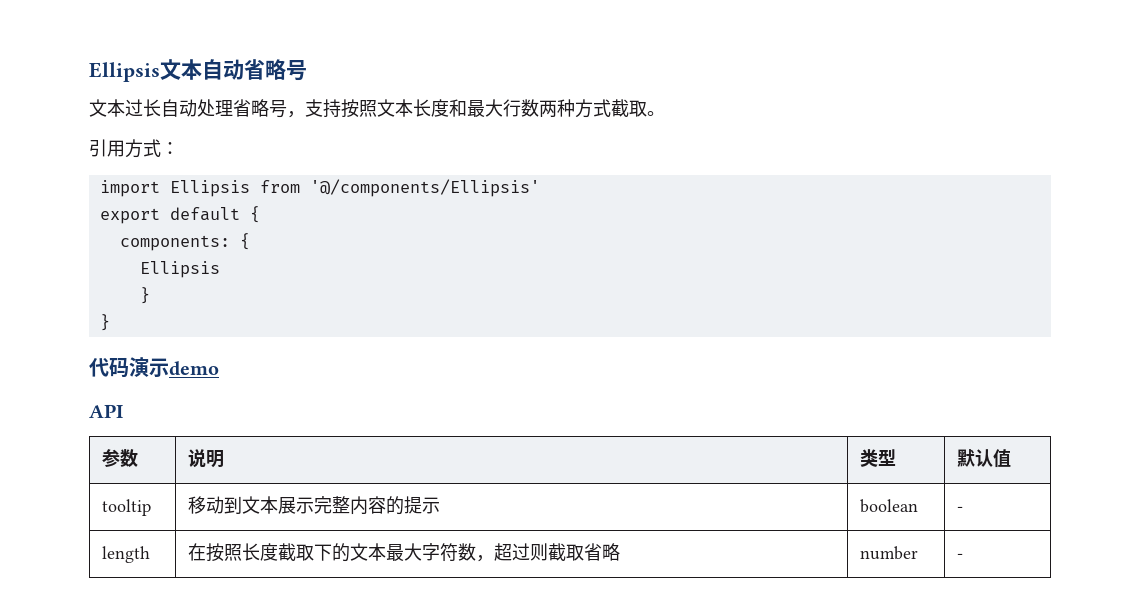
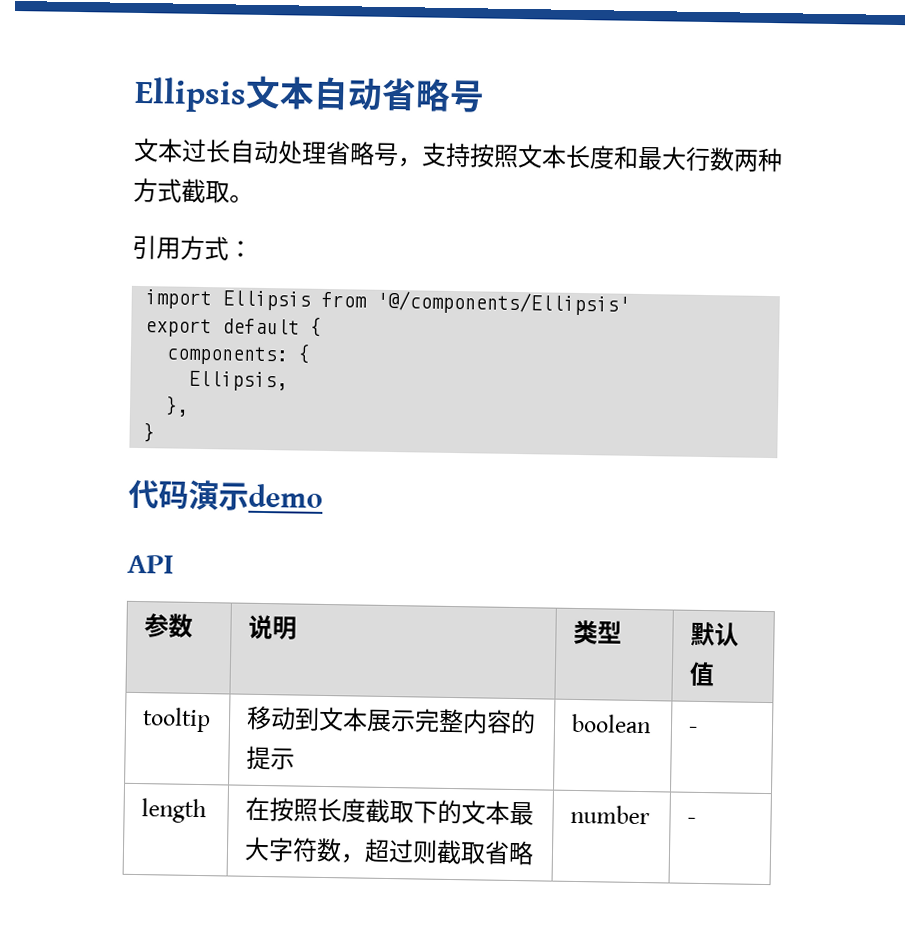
  components: {
- Ellipsis
- }
+ Ellipsis,
+ },

